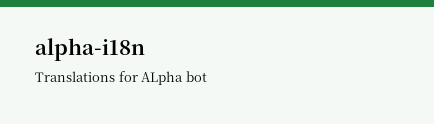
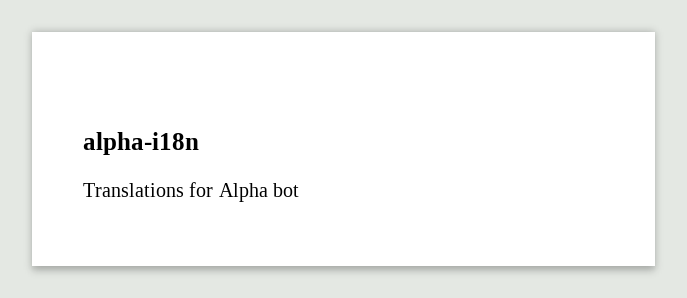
- Translations for ALpha bot
+ Translations for Alpha bot

